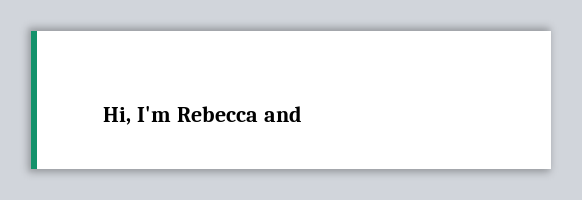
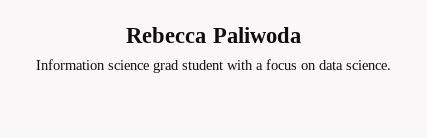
- Hi, I'm Rebecca and
+ Rebecca Paliwoda
+ Information science grad student with a focus on data science.

